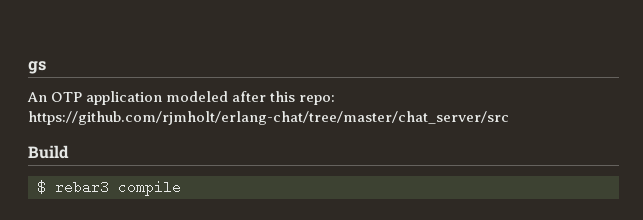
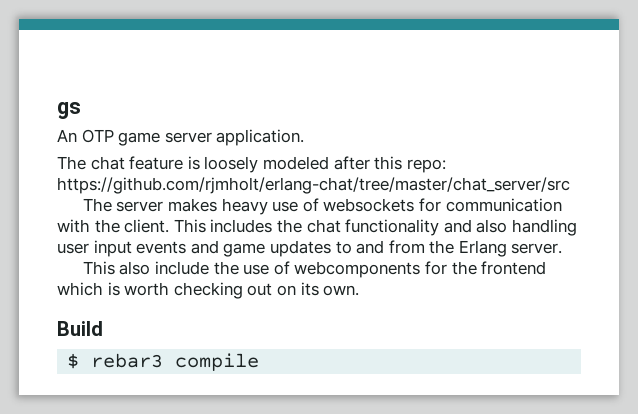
- An OTP application modeled after this repo: https://github.com/rjmholt/erlang-chat/tree/master/chat_server/src
+ An OTP game server application.
+ The chat feature is loosely modeled after this repo: https://github.com/rjmholt/erlang-chat/tree/master/chat_server/src
+ The server makes heavy use of websockets for communication with the client. This includes the chat functionality and also handling user input events and game updates to and from the Erlang server.
+ This also include the use of webcomponents for the frontend which is worth checking out on its own.

